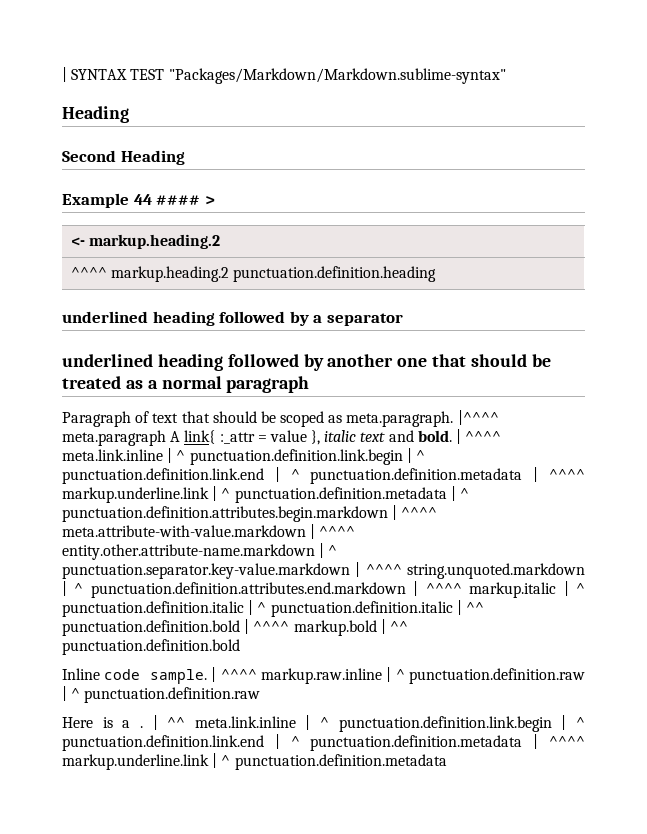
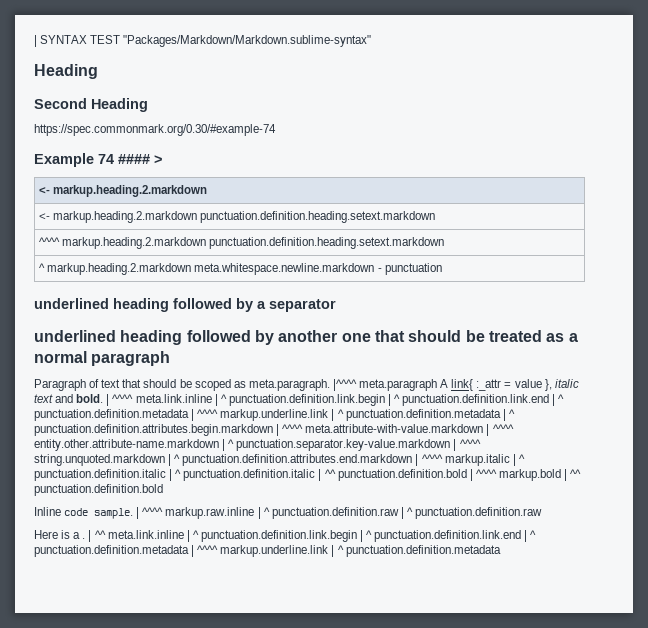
+ https://spec.commonmark.org/0.30/#example-74
- Example 44 #### >
- <- markup.heading.2
- ^^^^ markup.heading.2 punctuation.definition.heading
+ Example 74 #### >
+ <- markup.heading.2.markdown
+ <- markup.heading.2.markdown punctuation.definition.heading.setext.markdown
+ ^^^^ markup.heading.2.markdown punctuation.definition.heading.setext.markdown
+ ^ markup.heading.2.markdown meta.whitespace.newline.markdown - punctuation

